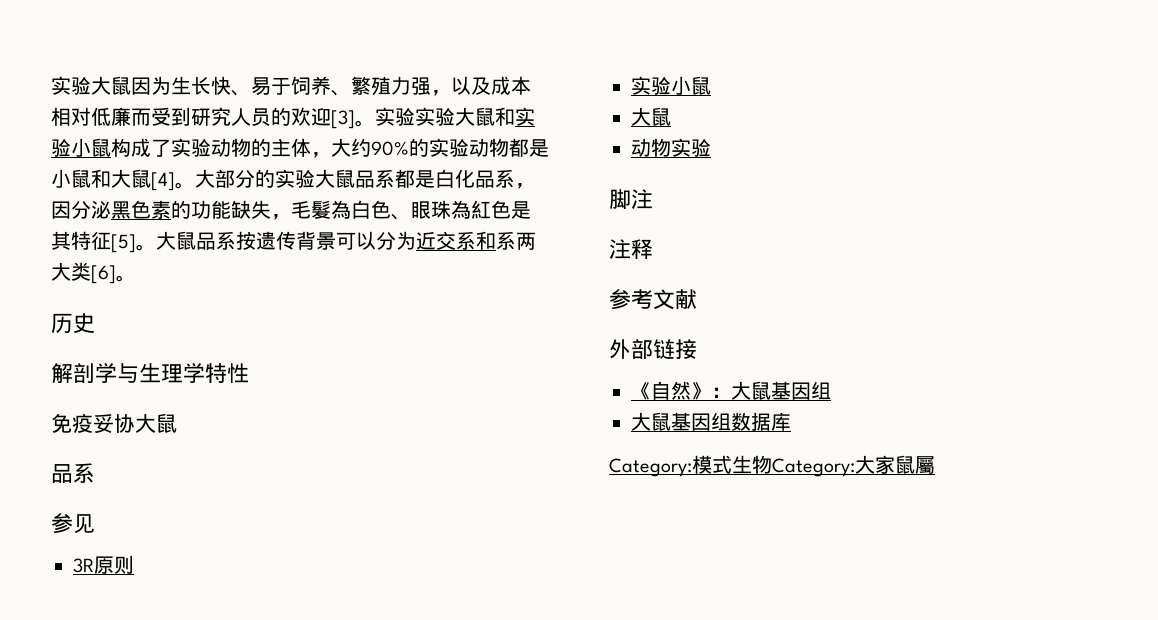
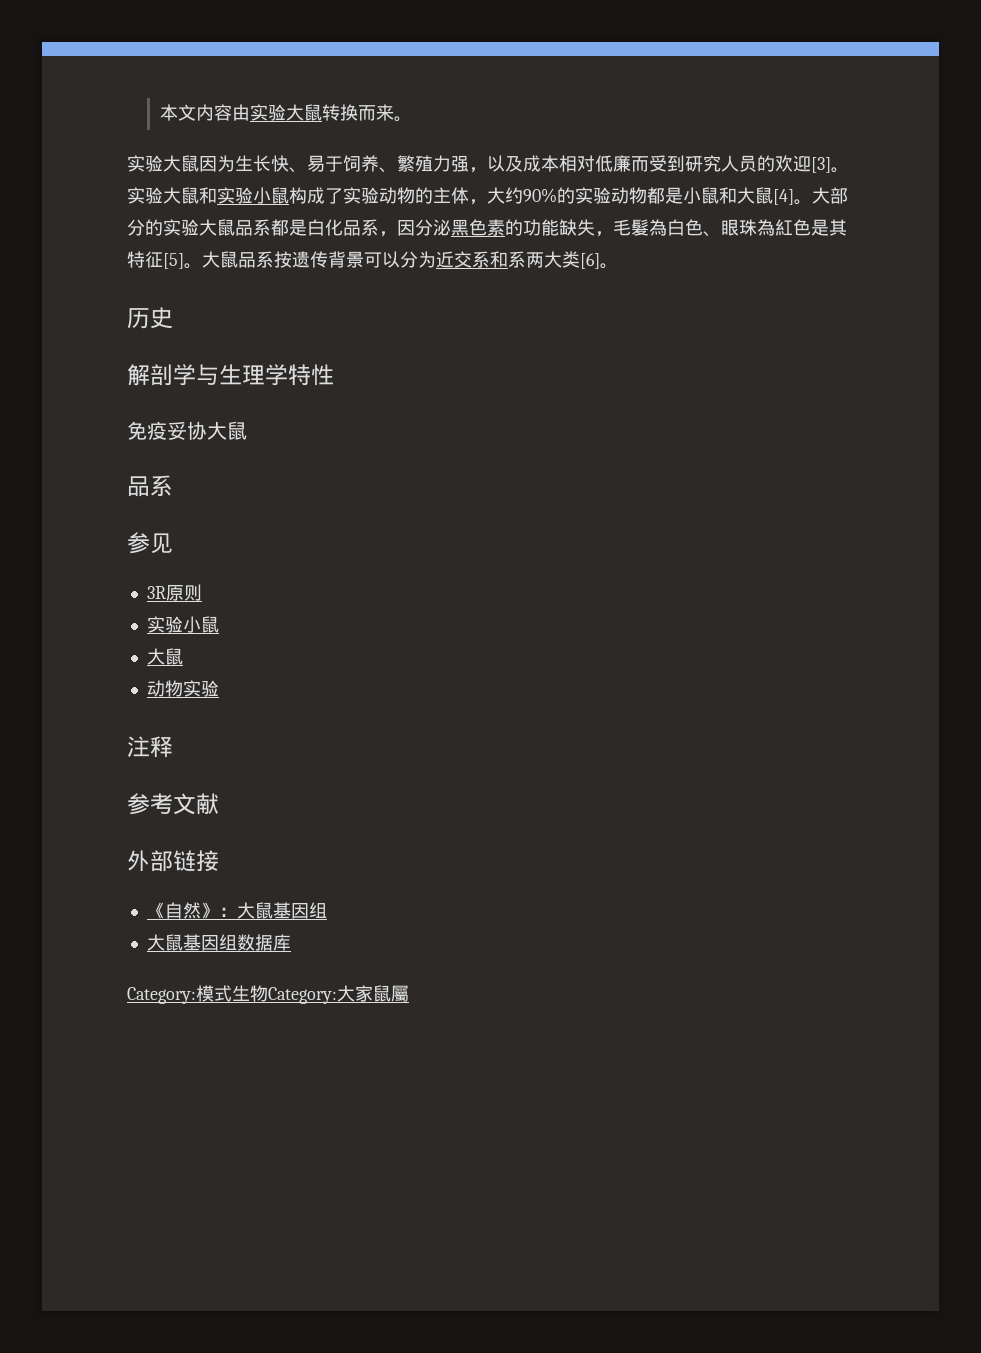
+ 本文内容由实验大鼠转换而来。
- 实验实验大鼠和实验小鼠构成了实验动物的主体，大约90%的实验动物都是小鼠和大鼠[4]。
+ 实验大鼠和实验小鼠构成了实验动物的主体，大约90%的实验动物都是小鼠和大鼠[4]。
- 脚注

